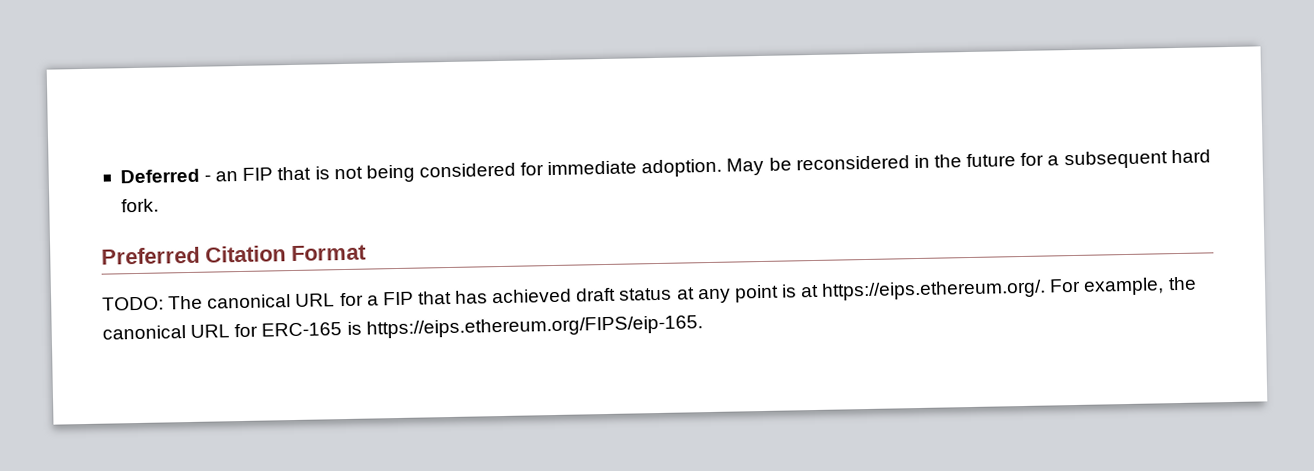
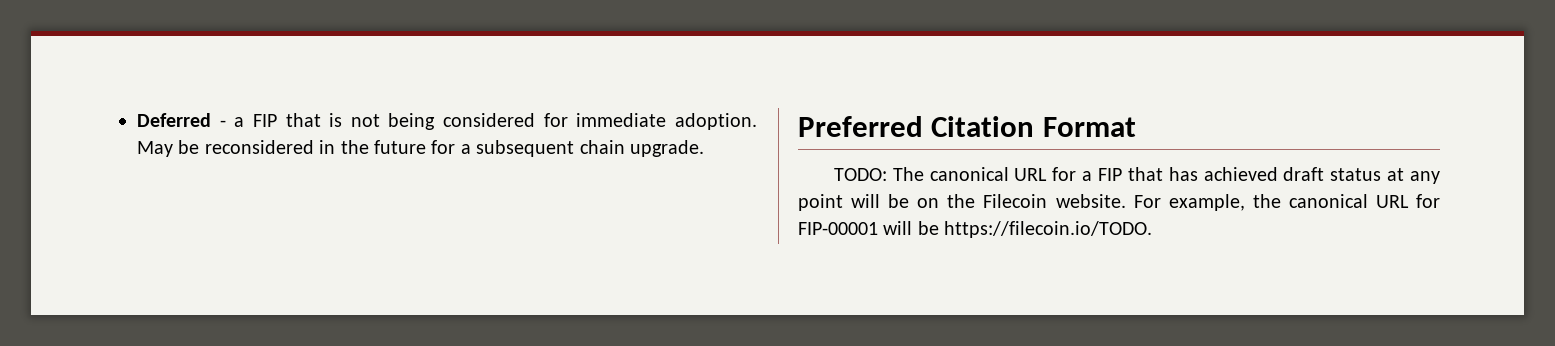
- Deferred - an FIP that is not being considered for immediate adoption.
+ Deferred - a FIP that is not being considered for immediate adoption.
- May be reconsidered in the future for a subsequent hard fork.
+ May be reconsidered in the future for a subsequent chain upgrade.
- TODO: The canonical URL for a FIP that has achieved draft status at any point is at https://eips.ethereum.org/. For example, the canonical URL for ERC-165 is https://eips.ethereum.org/FIPS/eip-165.
+ TODO: The canonical URL for a FIP that has achieved draft status at any point will be on the Filecoin website. For example, the canonical URL for FIP-00001 will be https://filecoin.io/TODO.

